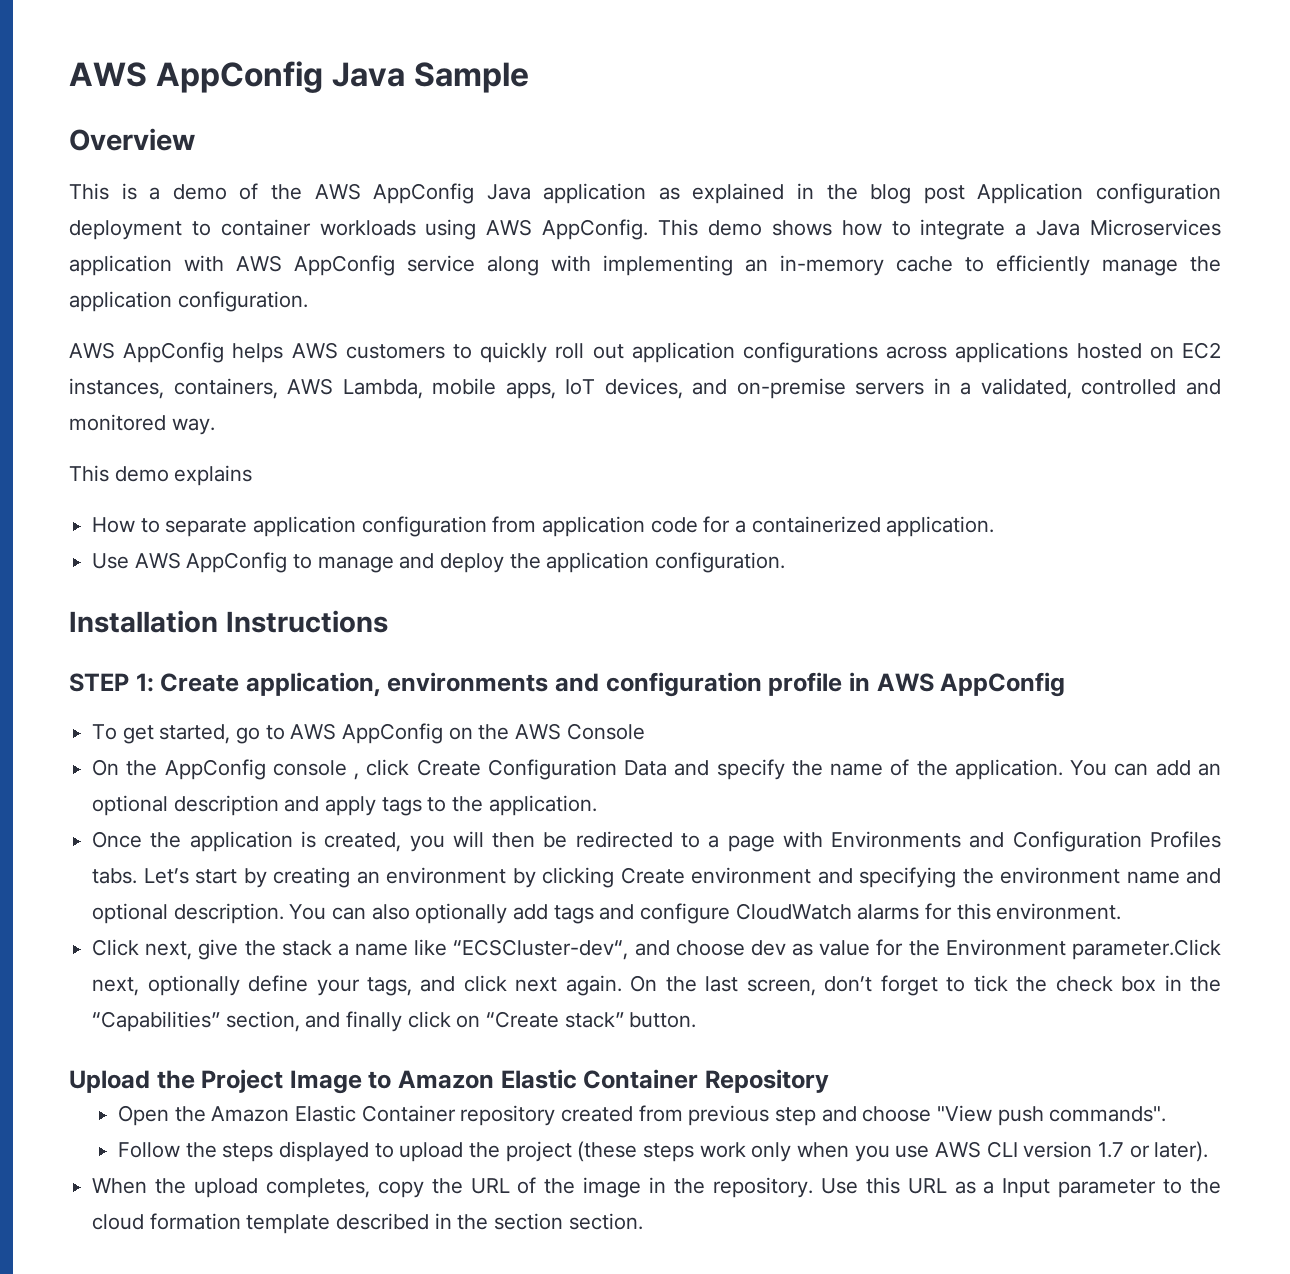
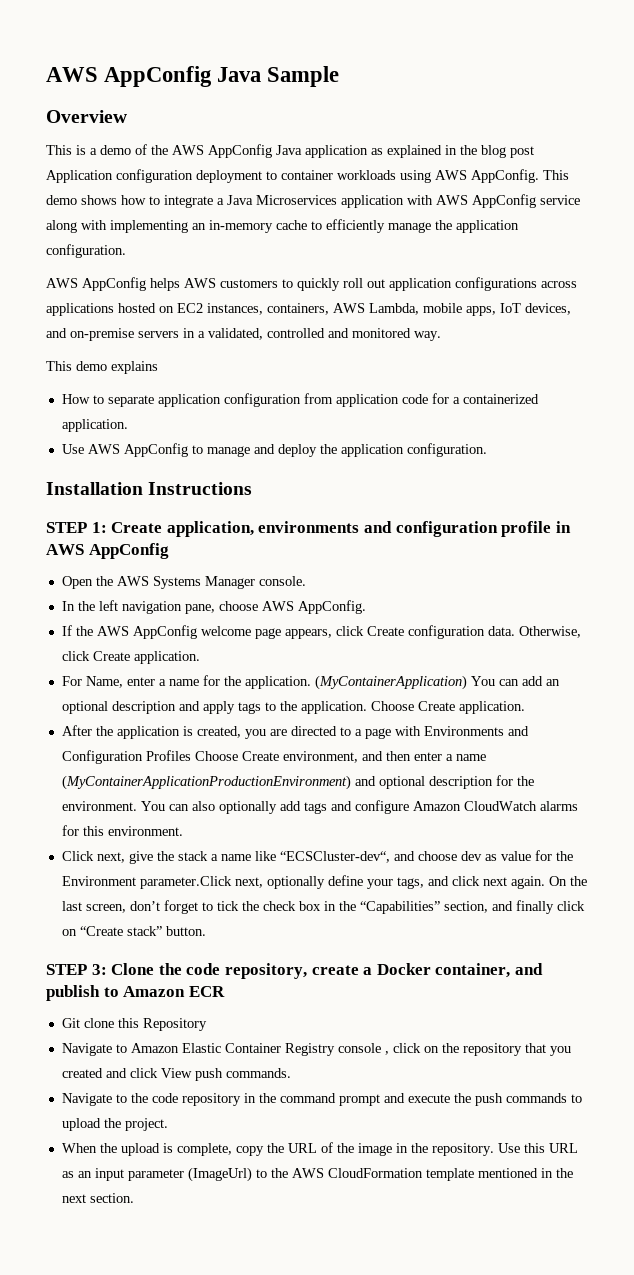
- To get started, go to AWS AppConfig on the AWS Console
- On the AppConfig console , click Create Configuration Data and specify the name of the application. You can add an optional description and apply tags to the application.
- Once the application is created, you will then be redirected to a page with Environments and Configuration Profiles tabs. Let’s start by creating an environment by clicking Create environment and specifying the environment name and optional description.
+ Open the AWS Systems Manager console.
+ In the left navigation pane, choose AWS AppConfig.
+ If the AWS AppConfig welcome page appears, click Create configuration data. Otherwise, click Create application.
+ For Name, enter a name for the application. (MyContainerApplication) You can add an optional description and apply tags to the application. Choose Create application.
+ After the application is created, you are directed to a page with Environments and Configuration Profiles Choose Create environment, and then enter a name (MyContainerApplicationProductionEnvironment) and optional description for the environment.
- You can also optionally add tags and configure CloudWatch alarms for this environment.
+ You can also optionally add tags and configure Amazon CloudWatch alarms for this environment.
- Upload the Project Image to Amazon Elastic Container Repository
- Open the Amazon Elastic Container repository created from previous step and choose "View push commands".
- Follow the steps displayed to upload the project (these steps work only when you use AWS CLI version 1.7 or later).
+ STEP 3: Clone the code repository, create a Docker container, and publish to Amazon ECR
+ Git clone this Repository
+ Navigate to Amazon Elastic Container Registry console , click on the repository that you created and click View push commands.
+ Navigate to the code repository in the command prompt and execute the push commands to upload the project.
- When the upload completes, copy the URL of the image in the repository.
+ When the upload is complete, copy the URL of the image in the repository.
- Use this URL as a Input parameter to the cloud formation template described in the section section.
+ Use this URL as an input parameter (ImageUrl) to the AWS CloudFormation template mentioned in the next section.

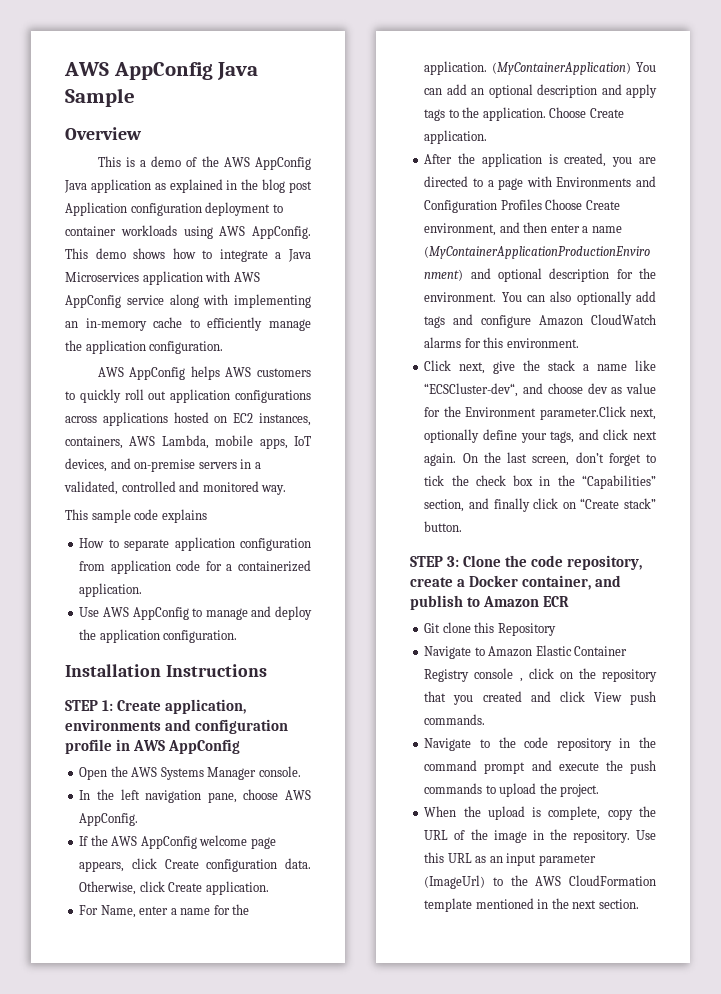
- This demo explains
+ This sample code explains

